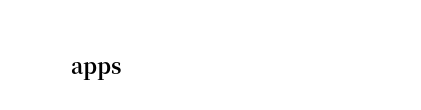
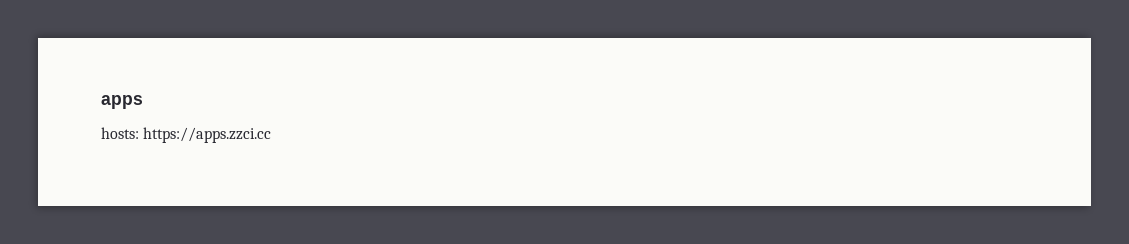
+ hosts: https://apps.zzci.cc

